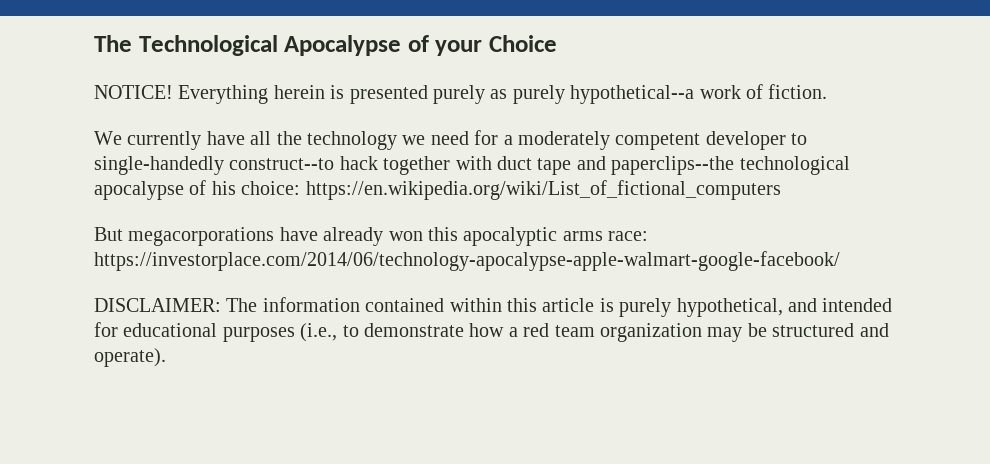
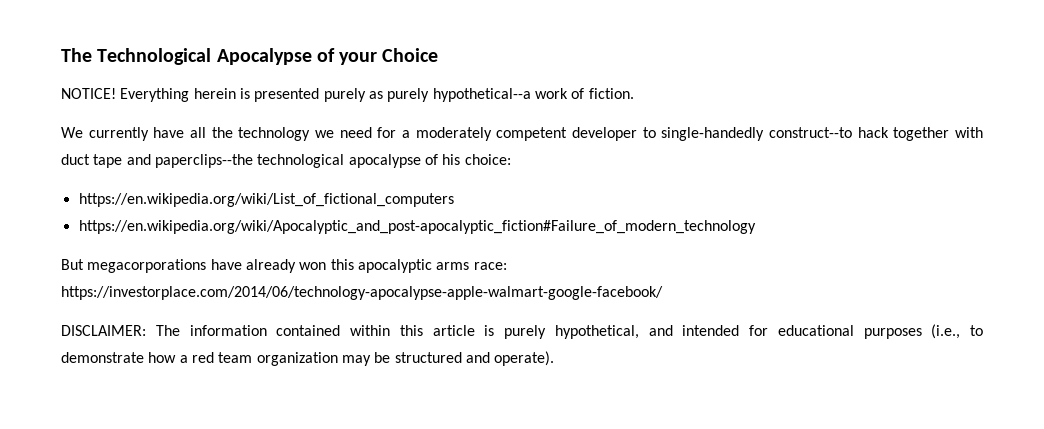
- We currently have all the technology we need for a moderately competent developer to single-handedly construct--to hack together with duct tape and paperclips--the technological apocalypse of his choice: https://en.wikipedia.org/wiki/List_of_fictional_computers
+ We currently have all the technology we need for a moderately competent developer to single-handedly construct--to hack together with duct tape and paperclips--the technological apocalypse of his choice:
+ https://en.wikipedia.org/wiki/List_of_fictional_computers
+ https://en.wikipedia.org/wiki/Apocalyptic_and_post-apocalyptic_fiction#Failure_of_modern_technology

